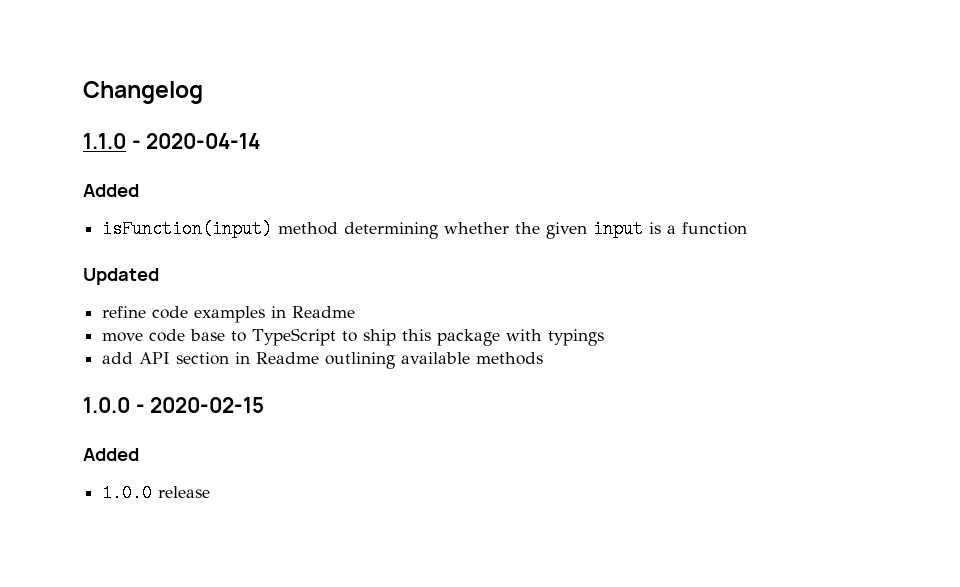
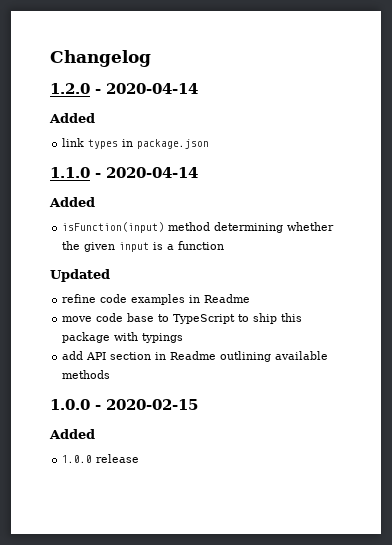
+ 1.2.0 - 2020-04-14
+ Added
+ link types in package.json

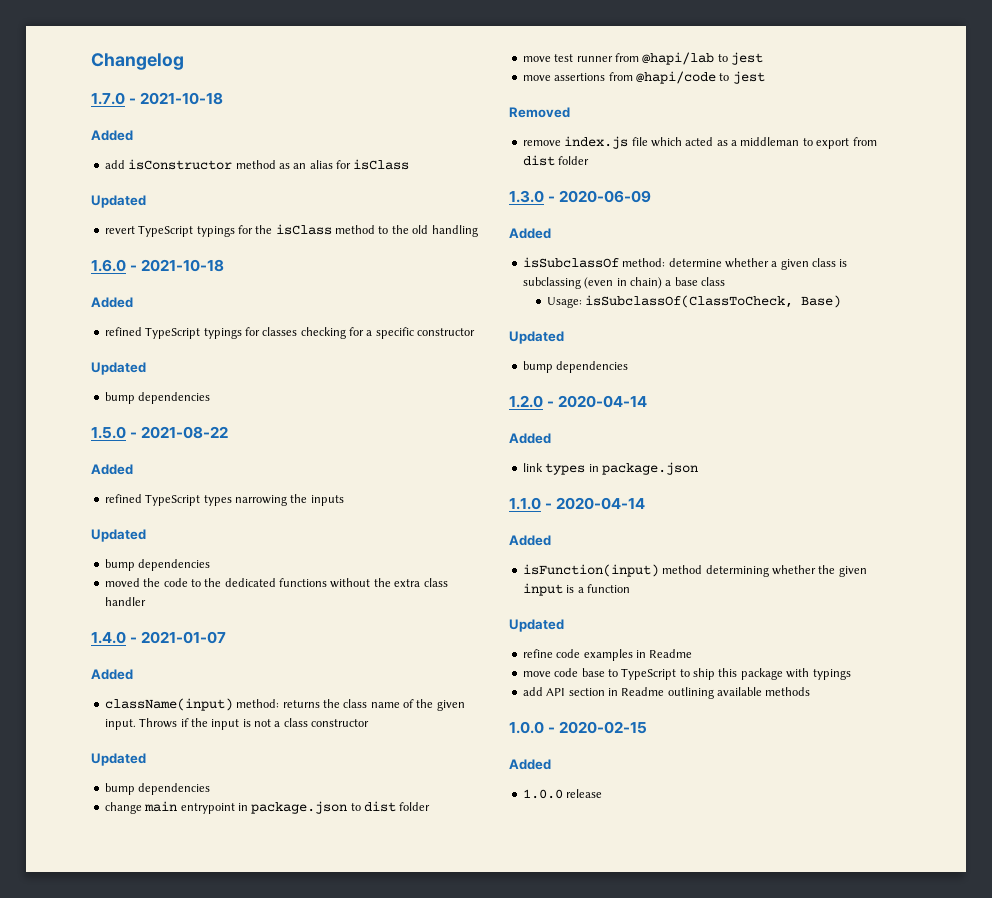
+ 1.7.0 - 2021-10-18
+ Added
+ add isConstructor method as an alias for isClass
+ Updated
+ revert TypeScript typings for the isClass method to the old handling
+ 1.6.0 - 2021-10-18
+ Added
+ refined TypeScript typings for classes checking for a specific constructor
+ Updated
+ bump dependencies
+ 1.5.0 - 2021-08-22
+ Added
+ refined TypeScript types narrowing the inputs
+ Updated
+ bump dependencies
+ moved the code to the dedicated functions without the extra class handler
+ 1.4.0 - 2021-01-07
+ Added
+ className(input) method: returns the class name of the given input. Throws if the input is not a class constructor
+ Updated
+ bump dependencies
+ change main entrypoint in package.json to dist folder
+ move test runner from @hapi/lab to jest
+ move assertions from @hapi/code to jest
+ Removed
+ remove index.js file which acted as a middleman to export from dist folder
+ 1.3.0 - 2020-06-09
+ Added
+ isSubclassOf method: determine whether a given class is subclassing (even in chain) a base class
+ Usage: isSubclassOf(ClassToCheck, Base)
+ Updated
+ bump dependencies

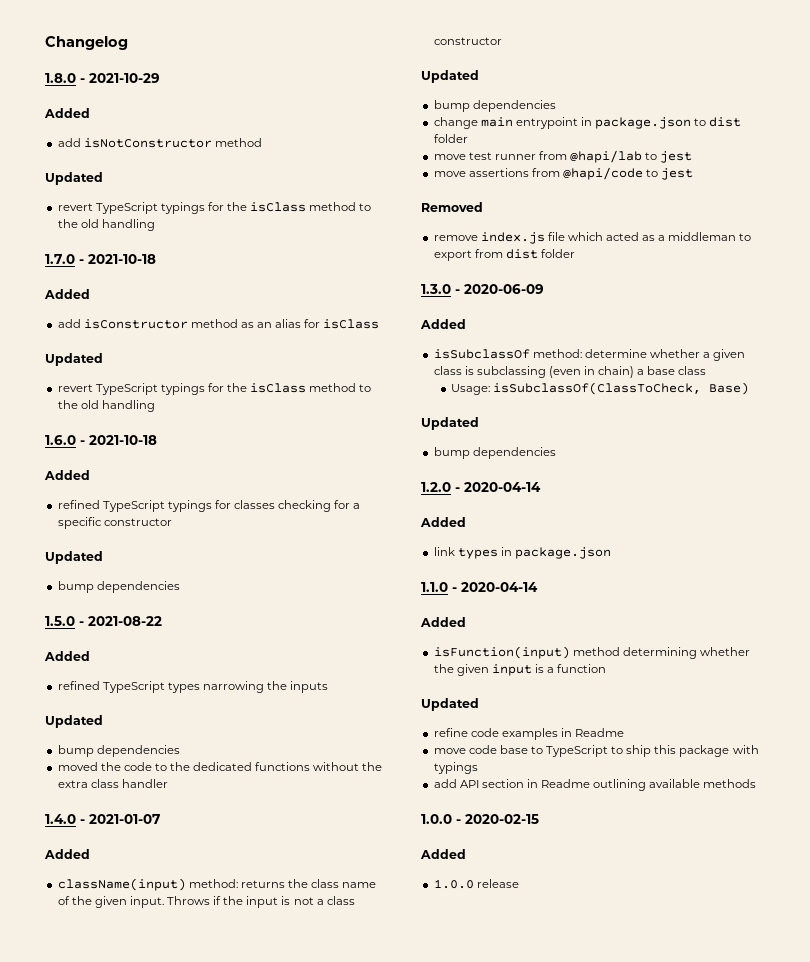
+ 1.8.0 - 2021-10-29
+ Added
+ add isNotConstructor method
+ Updated
+ revert TypeScript typings for the isClass method to the old handling

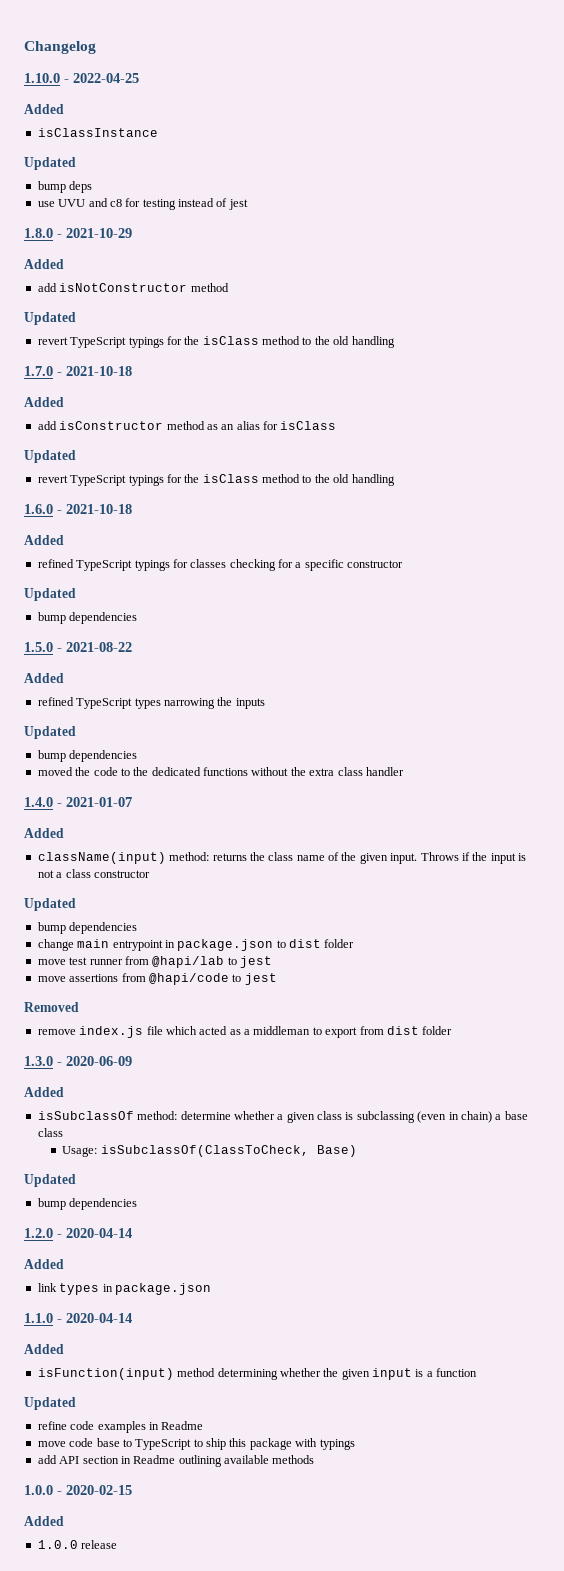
+ 1.10.0 - 2022-04-25
+ Added
+ isClassInstance
+ Updated
+ bump deps
+ use UVU and c8 for testing instead of jest

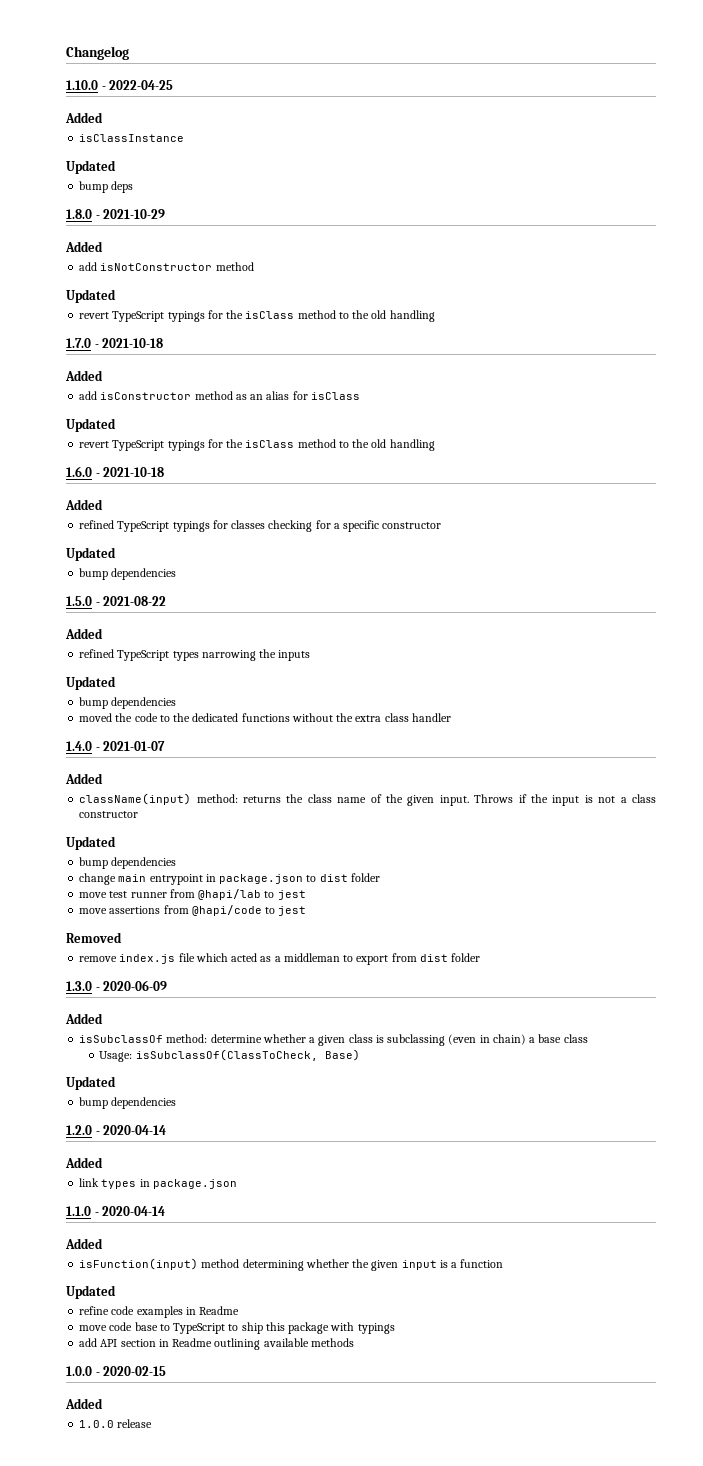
- use UVU and c8 for testing instead of jest

